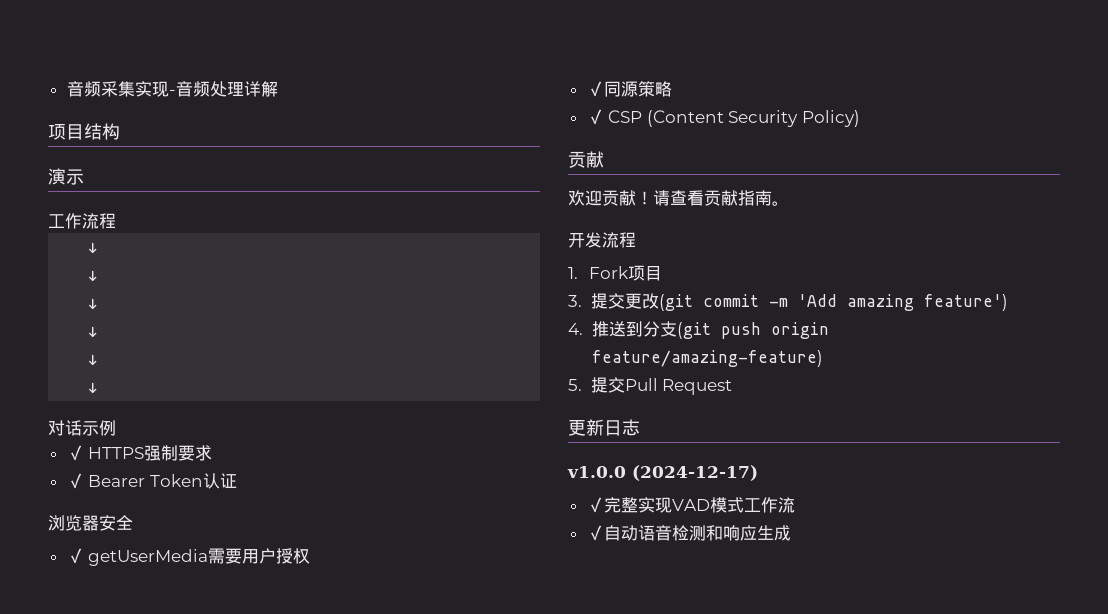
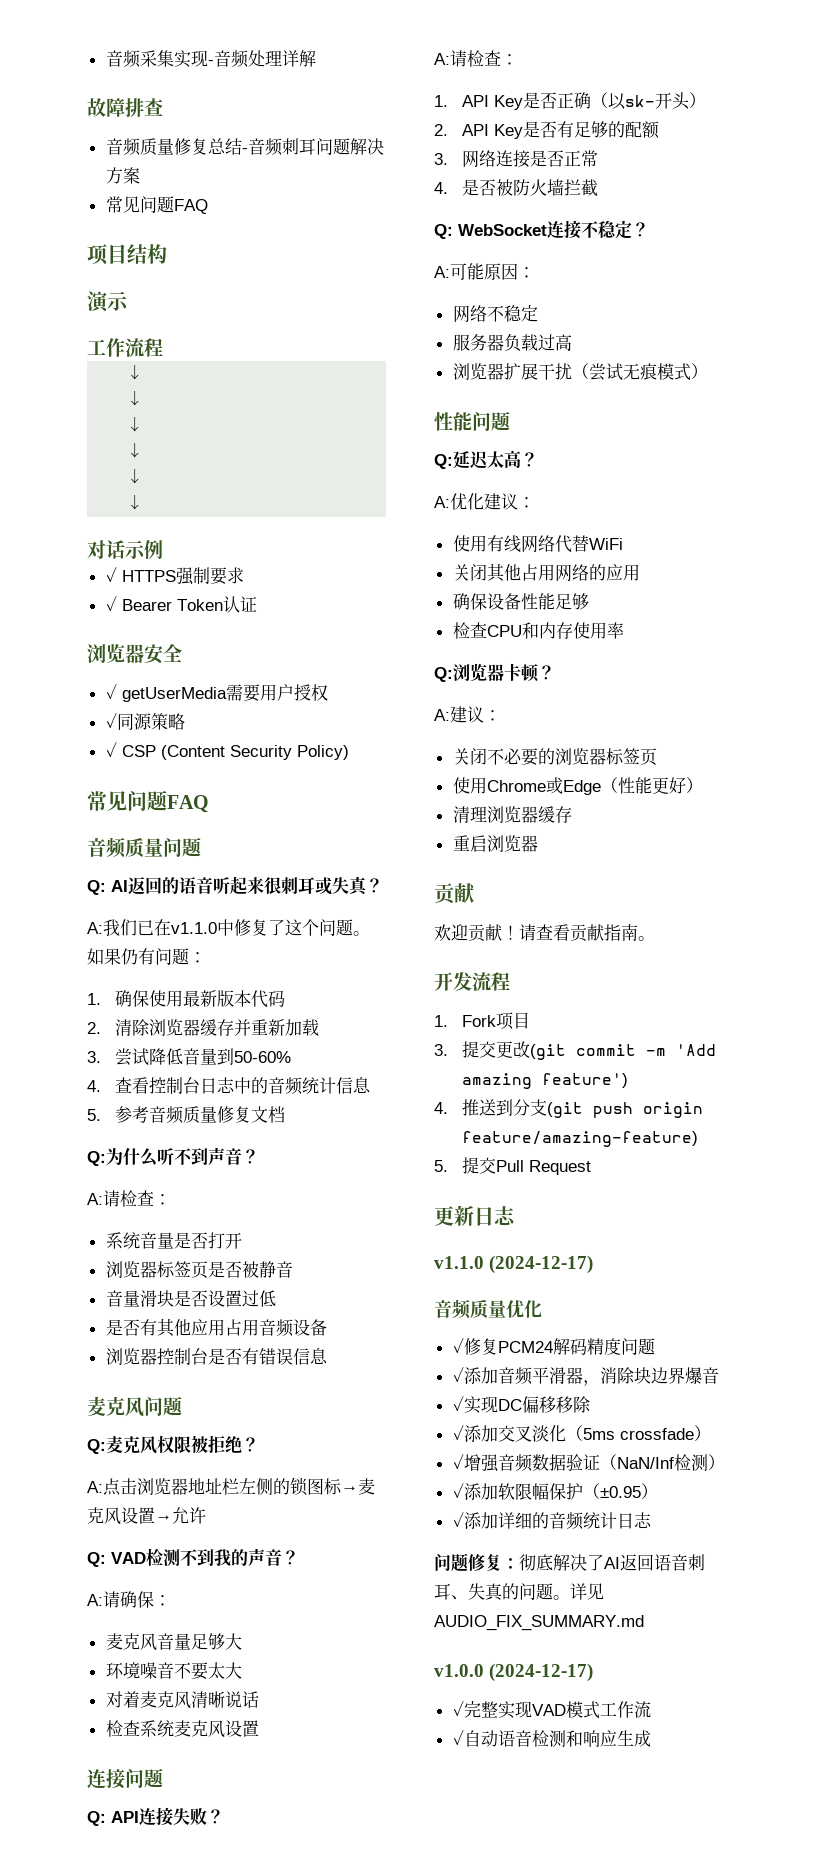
+ 故障排查
+ 音频质量修复总结-音频刺耳问题解决方案
+ 常见问题FAQ
  ✓ CSP (Content Security Policy)
+ 常见问题FAQ
+ 音频质量问题
+ Q: AI返回的语音听起来很刺耳或失真？
+ A:我们已在v1.1.0中修复了这个问题。如果仍有问题：
+ 1.确保使用最新版本代码
+ 2.清除浏览器缓存并重新加载
+ 3.尝试降低音量到50-60%
+ 4.查看控制台日志中的音频统计信息
+ 5.参考音频质量修复文档
+ Q:为什么听不到声音？
+ A:请检查：
+ 系统音量是否打开
+ 浏览器标签页是否被静音
+ 音量滑块是否设置过低
+ 是否有其他应用占用音频设备
+ 浏览器控制台是否有错误信息
+ 麦克风问题
+ Q:麦克风权限被拒绝？
+ A:点击浏览器地址栏左侧的锁图标→麦克风设置→允许
+ Q: VAD检测不到我的声音？
+ A:请确保：
+ 麦克风音量足够大
+ 环境噪音不要太大
+ 对着麦克风清晰说话
+ 检查系统麦克风设置
+ 连接问题
+ Q: API连接失败？
+ A:请检查：
+ 1. API Key是否正确（以sk-开头）
+ 2. API Key是否有足够的配额
+ 3.网络连接是否正常
+ 4.是否被防火墙拦截
+ Q: WebSocket连接不稳定？
+ A:可能原因：
+ 网络不稳定
+ 服务器负载过高
+ 浏览器扩展干扰（尝试无痕模式）
+ 性能问题
+ Q:延迟太高？
+ A:优化建议：
+ 使用有线网络代替WiFi
+ 关闭其他占用网络的应用
+ 确保设备性能足够
+ 检查CPU和内存使用率
+ Q:浏览器卡顿？
+ A:建议：
+ 关闭不必要的浏览器标签页
+ 使用Chrome或Edge（性能更好）
+ 清理浏览器缓存
+ 重启浏览器
+ v1.1.0 (2024-12-17)
+ 音频质量优化
+ ✓修复PCM24解码精度问题
+ ✓添加音频平滑器，消除块边界爆音
+ ✓实现DC偏移移除
+ ✓添加交叉淡化（5ms crossfade）
+ ✓增强音频数据验证（NaN/Inf检测）
+ ✓添加软限幅保护（±0.95）
+ ✓添加详细的音频统计日志
+ 问题修复：彻底解决了AI返回语音刺耳、失真的问题。详见AUDIO_FIX_SUMMARY.md

